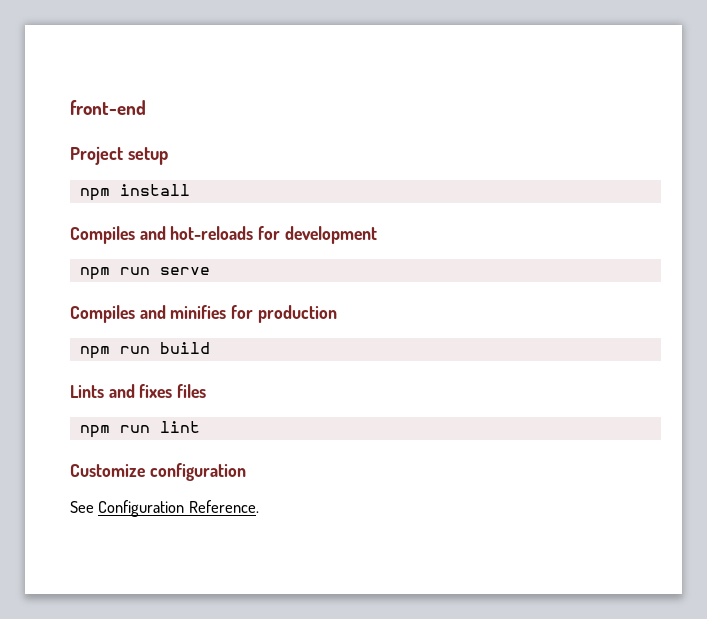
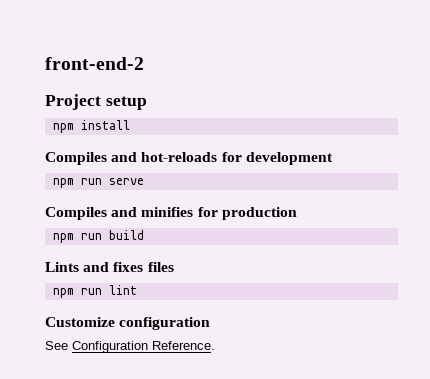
- front-end
+ front-end-2

